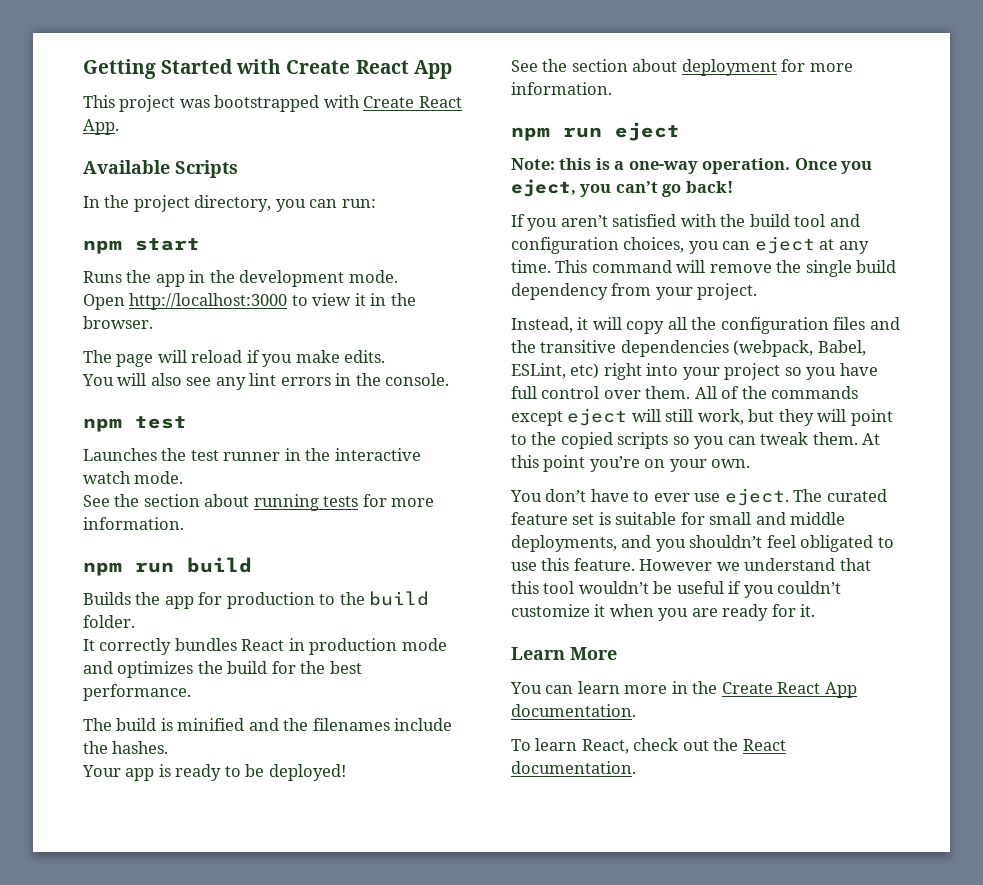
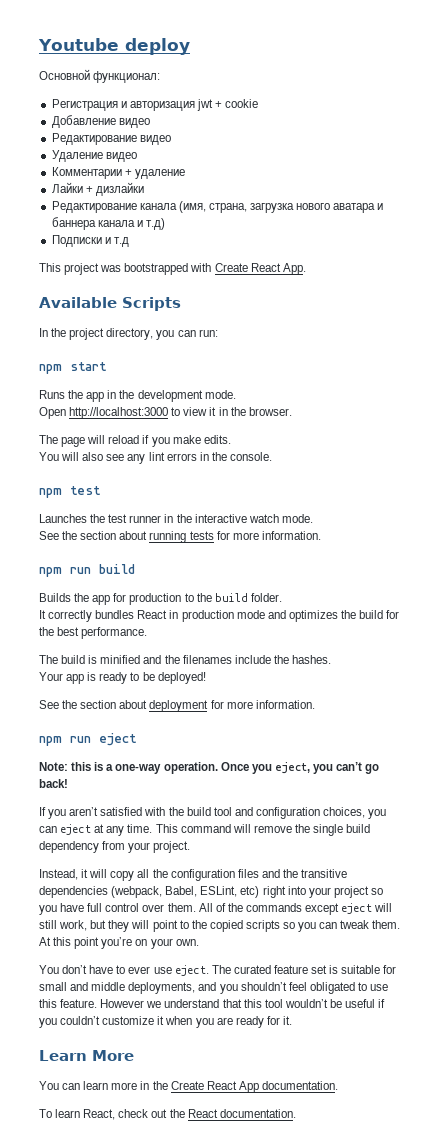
- Getting Started with Create React App
+ Youtube deploy
+ Основной функционал:
+ Регистрация и авторизация jwt + cookie
+ Добавление видео
+ Редактирование видео
+ Удаление видео
+ Комментарии + удаление
+ Лайки + дизлайки
+ Редактирование канала (имя, страна, загрузка нового аватара и баннера канала и т.д)
+ Подписки и т.д

